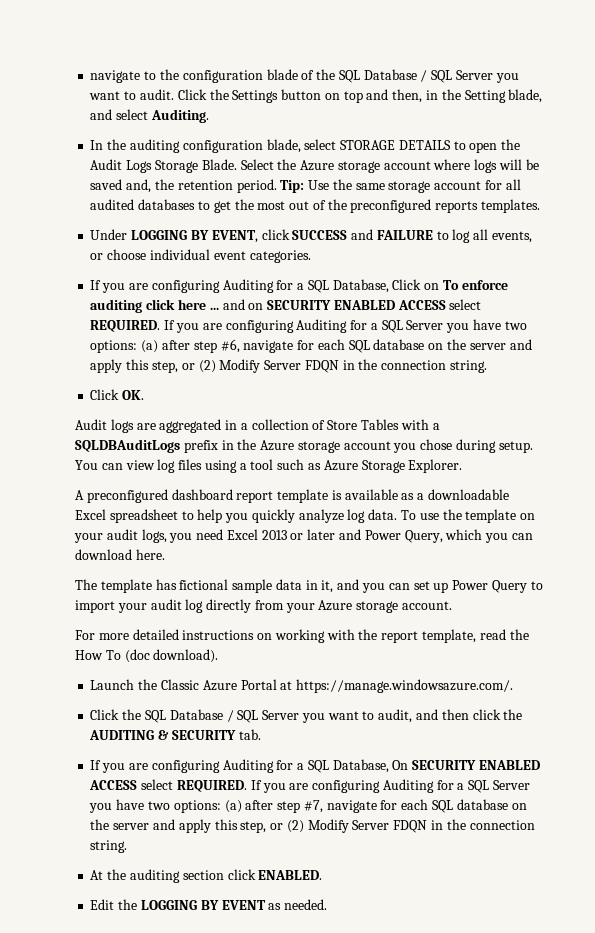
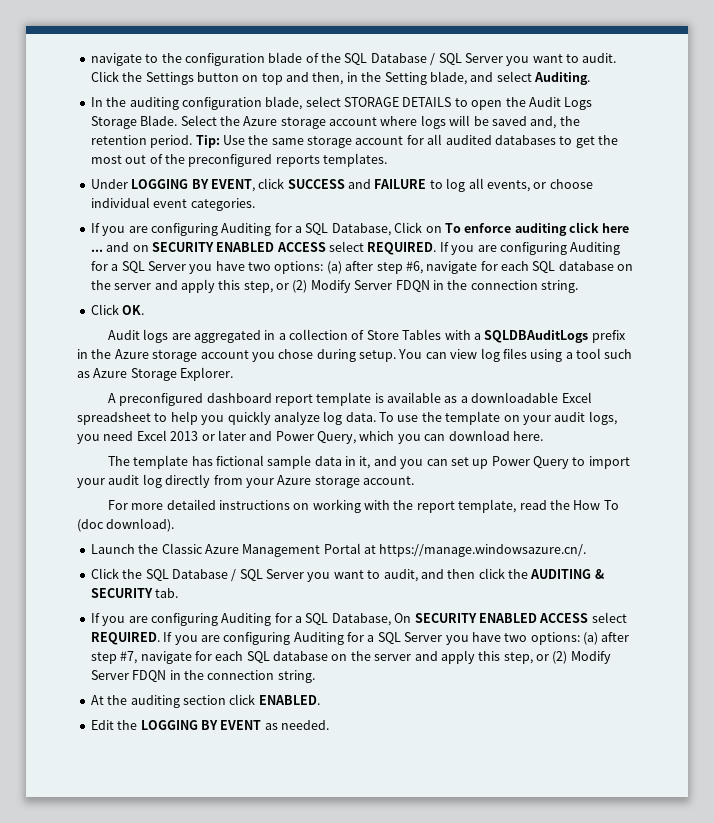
- Launch the Classic Azure Portal at https://manage.windowsazure.com/.
+ Launch the Classic Azure Management Portal at https://manage.windowsazure.cn/.

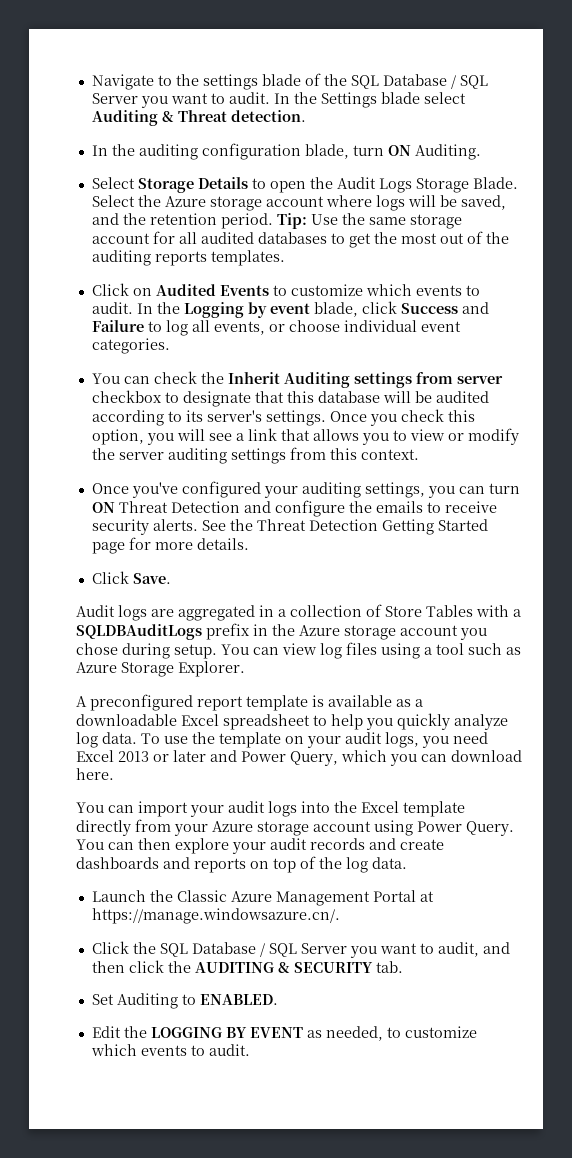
- navigate to the configuration blade of the SQL Database / SQL Server you want to audit.
+ Navigate to the settings blade of the SQL Database / SQL Server you want to audit.
- Click the Settings button on top and then, in the Setting blade, and select Auditing.
+ In the Settings blade select Auditing & Threat detection.
- In the auditing configuration blade, select STORAGE DETAILS to open the Audit Logs Storage Blade.
+ In the auditing configuration blade, turn ON Auditing.
+ Select Storage Details to open the Audit Logs Storage Blade.
- Select the Azure storage account where logs will be saved and, the retention period.
+ Select the Azure storage account where logs will be saved, and the retention period.
- Tip: Use the same storage account for all audited databases to get the most out of the preconfigured reports templates.
+ Tip: Use the same storage account for all audited databases to get the most out of the auditing reports templates.
- Under LOGGING BY EVENT, click SUCCESS and FAILURE to log all events, or choose individual event categories.
+ Click on Audited Events to customize which events to audit. In the Logging by event blade, click Success and Failure to log all events, or choose individual event categories.
- If you are configuring Auditing for a SQL Database, Click on To enforce auditing click here ... and on SECURITY ENABLED ACCESS select REQUIRED. If you are configuring Auditing for a SQL Server you have two options: (a) after step #6, navigate for each SQL database on the server and apply this step, or (2) Modify Server FDQN in the connection string.
- Click OK.
+ You can check the Inherit Auditing settings from server checkbox to designate that this database will be audited according to its server's settings. Once you check this option, you will see a link that allows you to view or modify the server auditing settings from this context.
+ Once you've configured your auditing settings, you can turn ON Threat Detection and configure the emails to receive security alerts. See the Threat Detection Getting Started page for more details.
+ Click Save.
- A preconfigured dashboard report template is available as a downloadable Excel spreadsheet to help you quickly analyze log data.
+ A preconfigured report template is available as a downloadable Excel spreadsheet to help you quickly analyze log data.
- The template has fictional sample data in it, and you can set up Power Query to import your audit log directly from your Azure storage account.
- For more detailed instructions on working with the report template, read the How To (doc download).
+ You can import your audit logs into the Excel template directly from your Azure storage account using Power Query. You can then explore your audit records and create dashboards and reports on top of the log data.
- If you are configuring Auditing for a SQL Database, On SECURITY ENABLED ACCESS select REQUIRED. If you are configuring Auditing for a SQL Server you have two options: (a) after step #7, navigate for each SQL database on the server and apply this step, or (2) Modify Server FDQN in the connection string.
- At the auditing section click ENABLED.
+ Set Auditing to ENABLED.
- Edit the LOGGING BY EVENT as needed.
+ Edit the LOGGING BY EVENT as needed, to customize which events to audit.

